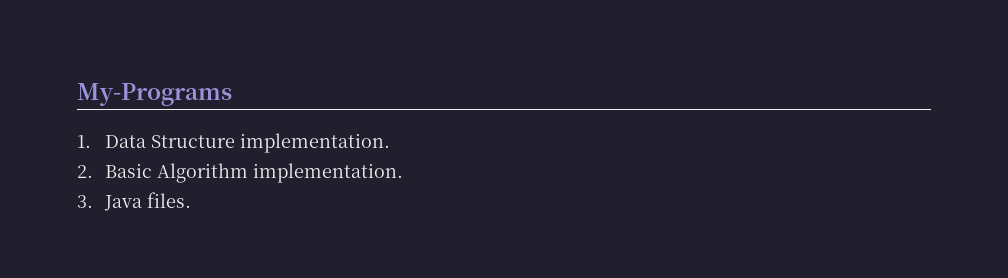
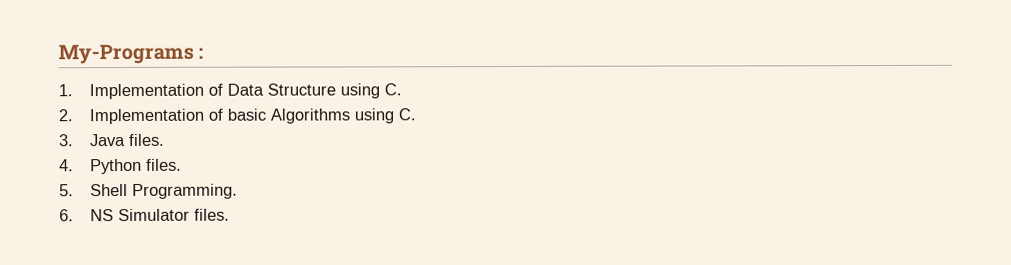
- My-Programs
+ My-Programs :
- 1. Data Structure implementation.
- 2. Basic Algorithm implementation.
+ 1. Implementation of Data Structure using C.
+ 2. Implementation of basic Algorithms using C.
  3. Java files.
+ 4. Python files.
+ 5. Shell Programming.
+ 6. NS Simulator files.

